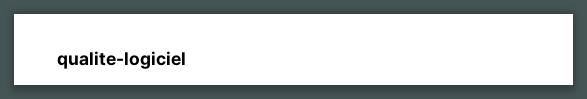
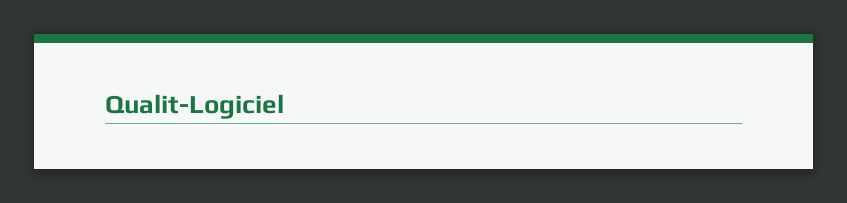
- qualite-logiciel
+ Qualit-Logiciel

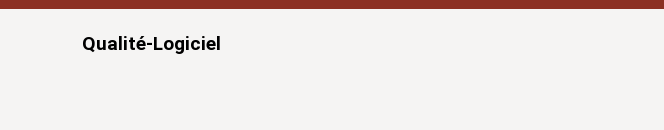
- Qualit-Logiciel
+ Qualité-Logiciel

